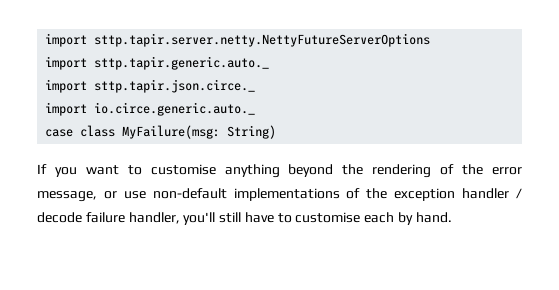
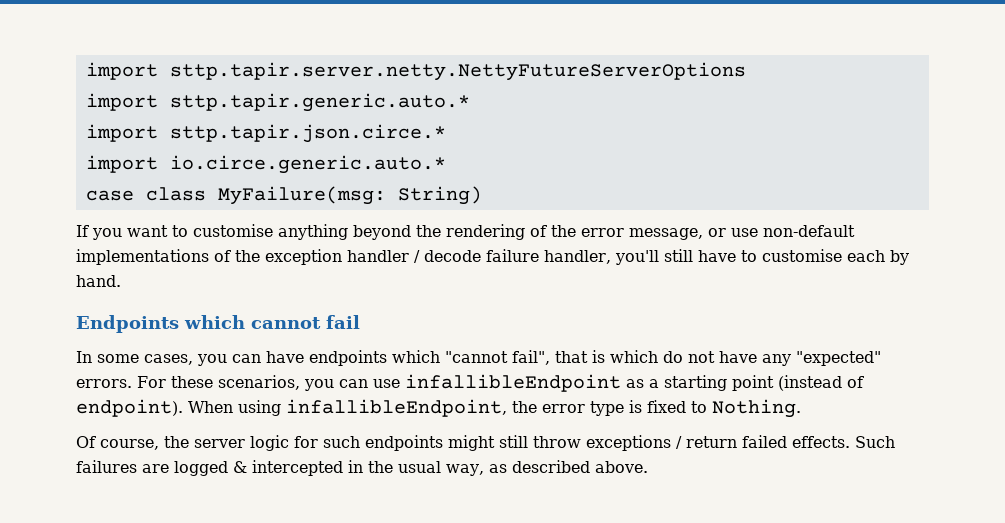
- import sttp.tapir.generic.auto._
- import sttp.tapir.json.circe._
- import io.circe.generic.auto._
+ import sttp.tapir.generic.auto.*
+ import sttp.tapir.json.circe.*
+ import io.circe.generic.auto.*
+ Endpoints which cannot fail
+ In some cases, you can have endpoints which "cannot fail", that is which do not have any "expected" errors. For these scenarios, you can use infallibleEndpoint as a starting point (instead of endpoint). When using infallibleEndpoint, the error type is fixed to Nothing.
+ Of course, the server logic for such endpoints might still throw exceptions / return failed effects. Such failures are logged & intercepted in the usual way, as described above.

